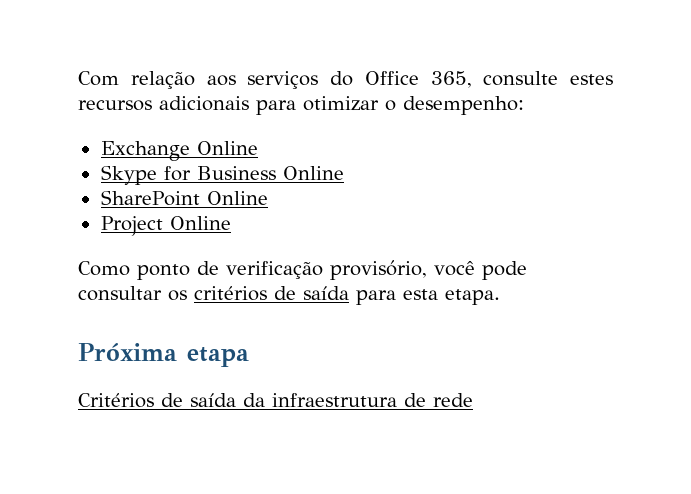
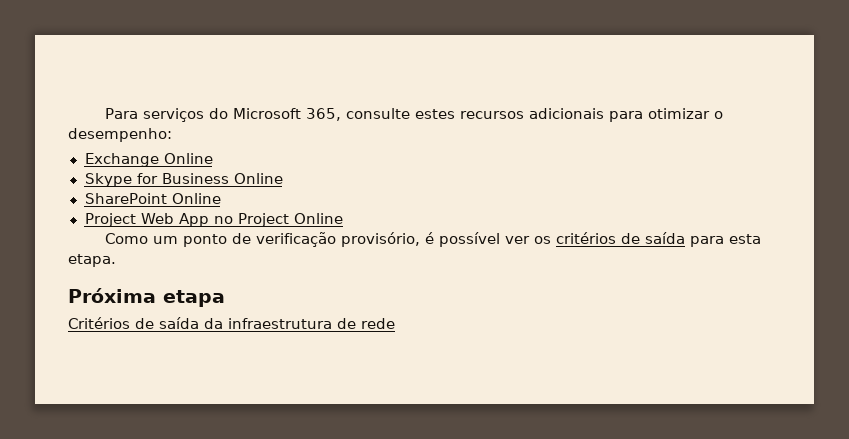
- Com relação aos serviços do Office 365, consulte estes recursos adicionais para otimizar o desempenho:
+ Para serviços do Microsoft 365, consulte estes recursos adicionais para otimizar o desempenho:
- Project Online
+ Project Web App no Project Online
- Como ponto de verificação provisório, você pode consultar os critérios de saída para esta etapa.
+ Como um ponto de verificação provisório, é possível ver os critérios de saída para esta etapa.

